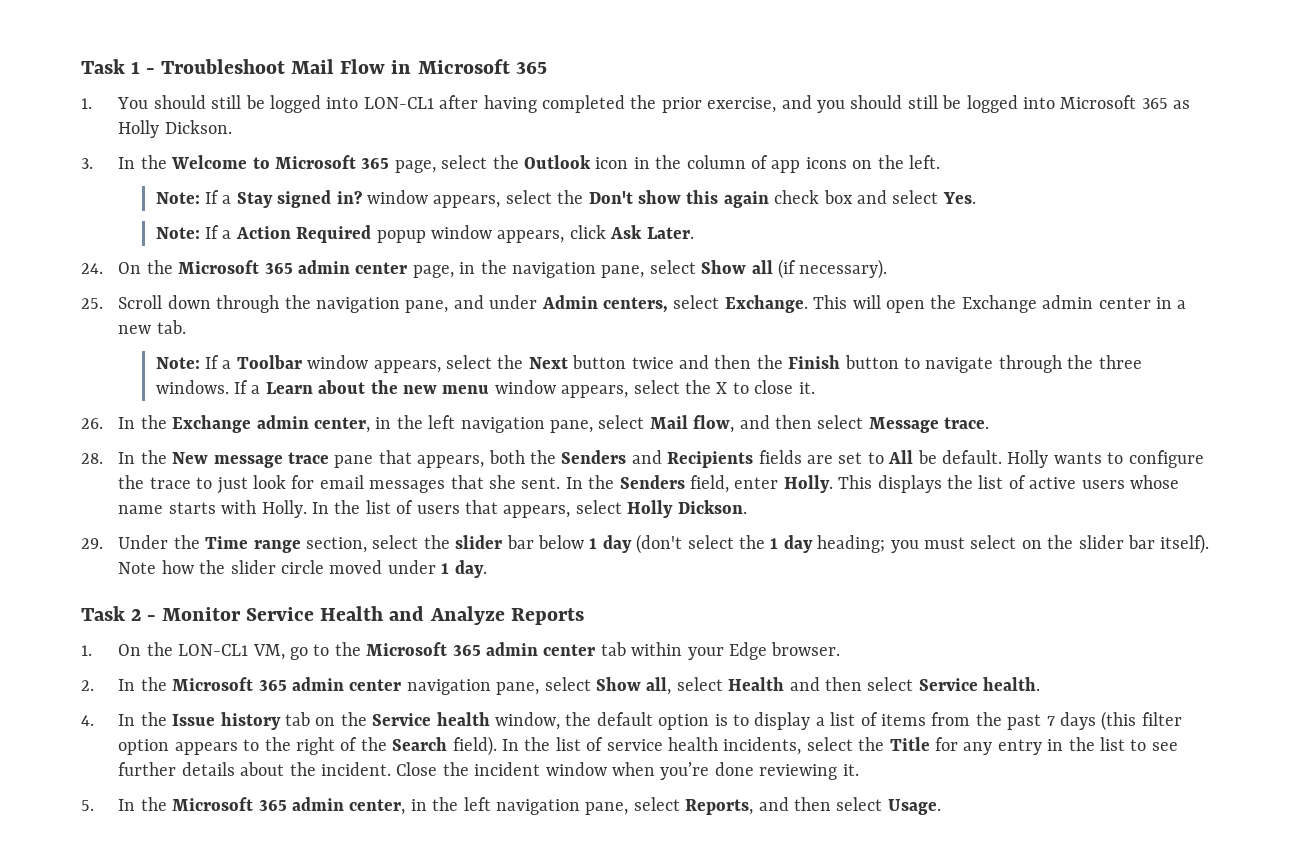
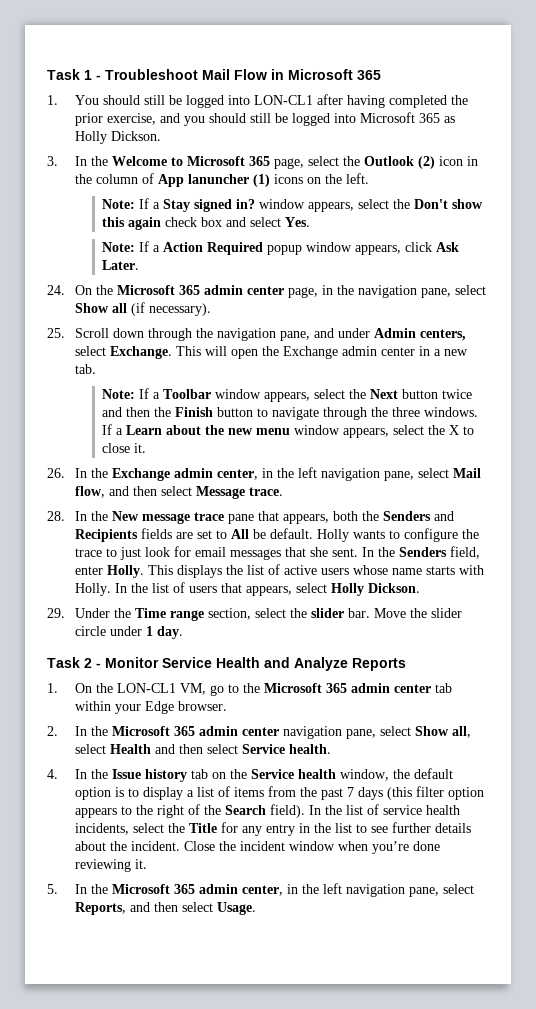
- 3. In the Welcome to Microsoft 365 page, select the Outlook icon in the column of app icons on the left.
+ 3. In the Welcome to Microsoft 365 page, select the Outlook (2) icon in the column of App lanuncher (1) icons on the left.
- 29. Under the Time range section, select the slider bar below 1 day (don't select the 1 day heading; you must select on the slider bar itself). Note how the slider circle moved under 1 day.
+ 29. Under the Time range section, select the slider bar. Move the slider circle under 1 day.

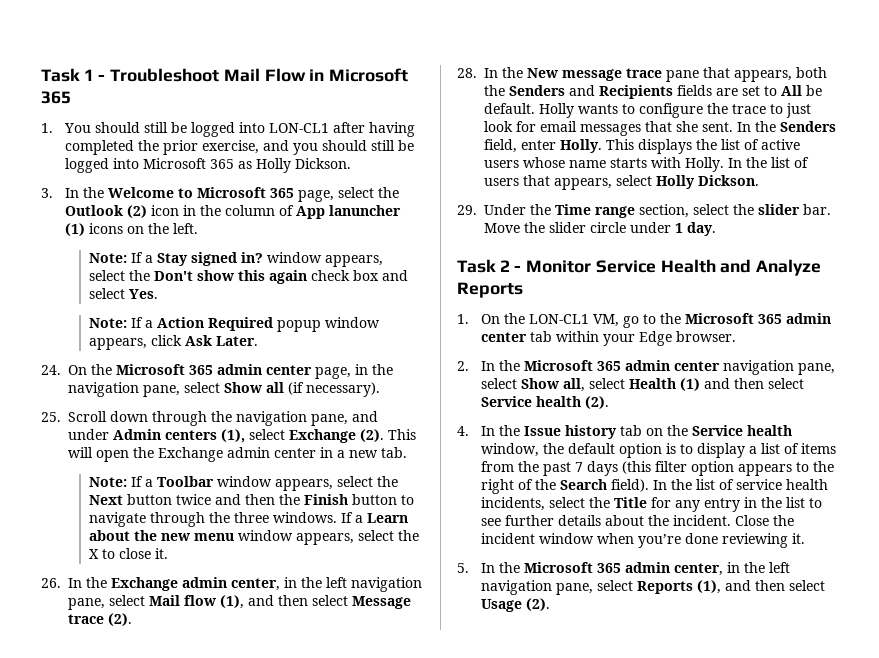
- 25. Scroll down through the navigation pane, and under Admin centers, select Exchange.
+ 25. Scroll down through the navigation pane, and under Admin centers (1), select Exchange (2).
- 26. In the Exchange admin center, in the left navigation pane, select Mail flow, and then select Message trace.
+ 26. In the Exchange admin center, in the left navigation pane, select Mail flow (1), and then select Message trace (2).
- 2. In the Microsoft 365 admin center navigation pane, select Show all, select Health and then select Service health.
+ 2. In the Microsoft 365 admin center navigation pane, select Show all, select Health (1) and then select Service health (2).
- 5. In the Microsoft 365 admin center, in the left navigation pane, select Reports, and then select Usage.
+ 5. In the Microsoft 365 admin center, in the left navigation pane, select Reports (1), and then select Usage (2).

